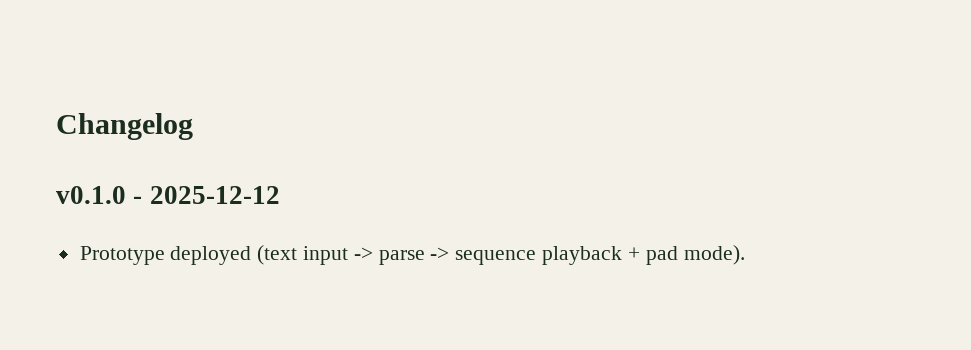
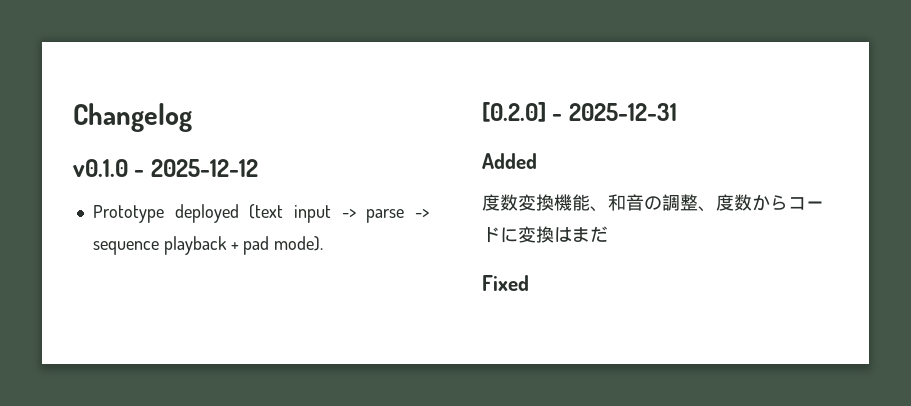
+ [0.2.0] - 2025-12-31
+ Added
+ 度数変換機能、和音の調整、度数からコードに変換はまだ
+ Fixed

